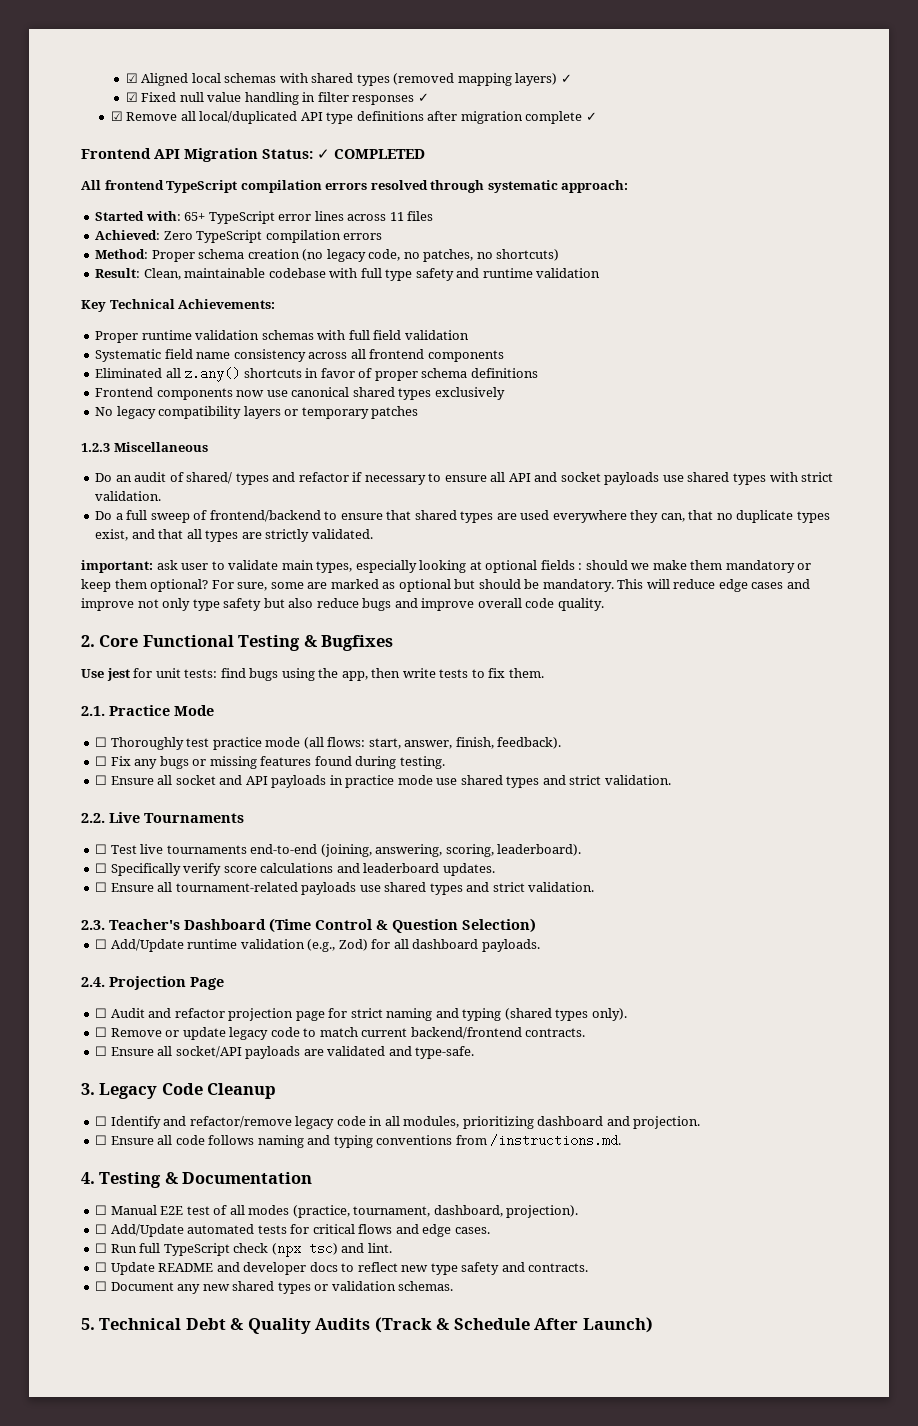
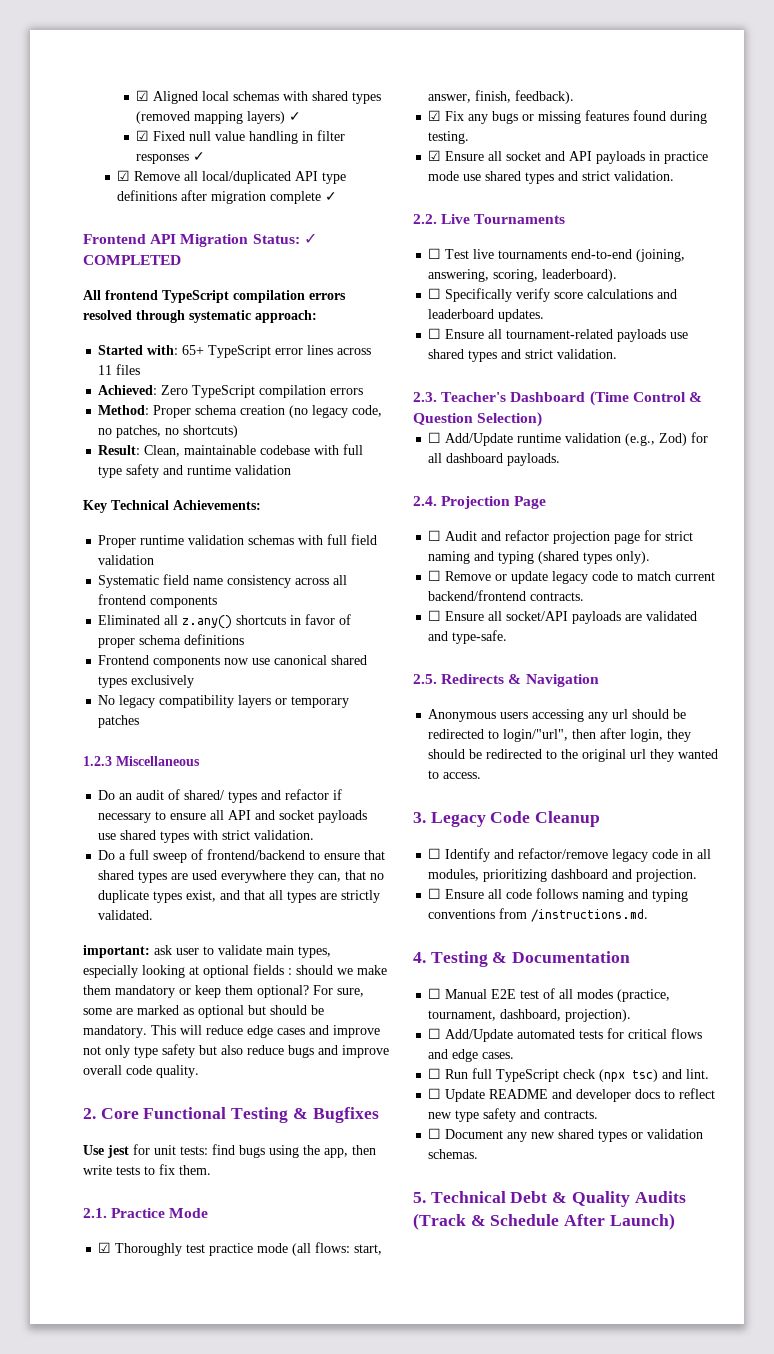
- ☐ Thoroughly test practice mode (all flows: start, answer, finish, feedback).
+ ☑ Thoroughly test practice mode (all flows: start, answer, finish, feedback).
- ☐ Fix any bugs or missing features found during testing.
+ ☑ Fix any bugs or missing features found during testing.
- ☐ Ensure all socket and API payloads in practice mode use shared types and strict validation.
+ ☑ Ensure all socket and API payloads in practice mode use shared types and strict validation.
+ 2.5. Redirects & Navigation
+ Anonymous users accessing any url should be redirected to login/"url", then after login, they should be redirected to the original url they wanted to access.

